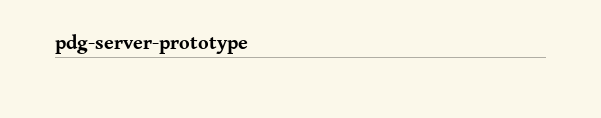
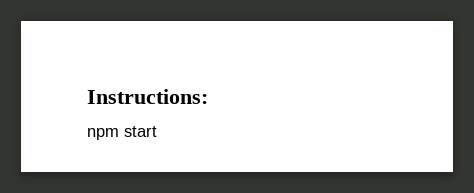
- pdg-server-prototype
+ Instructions:
+ npm start

